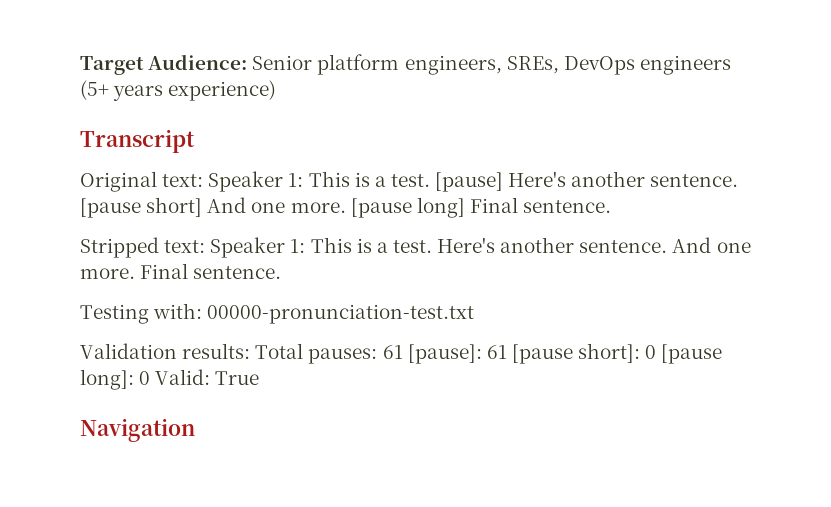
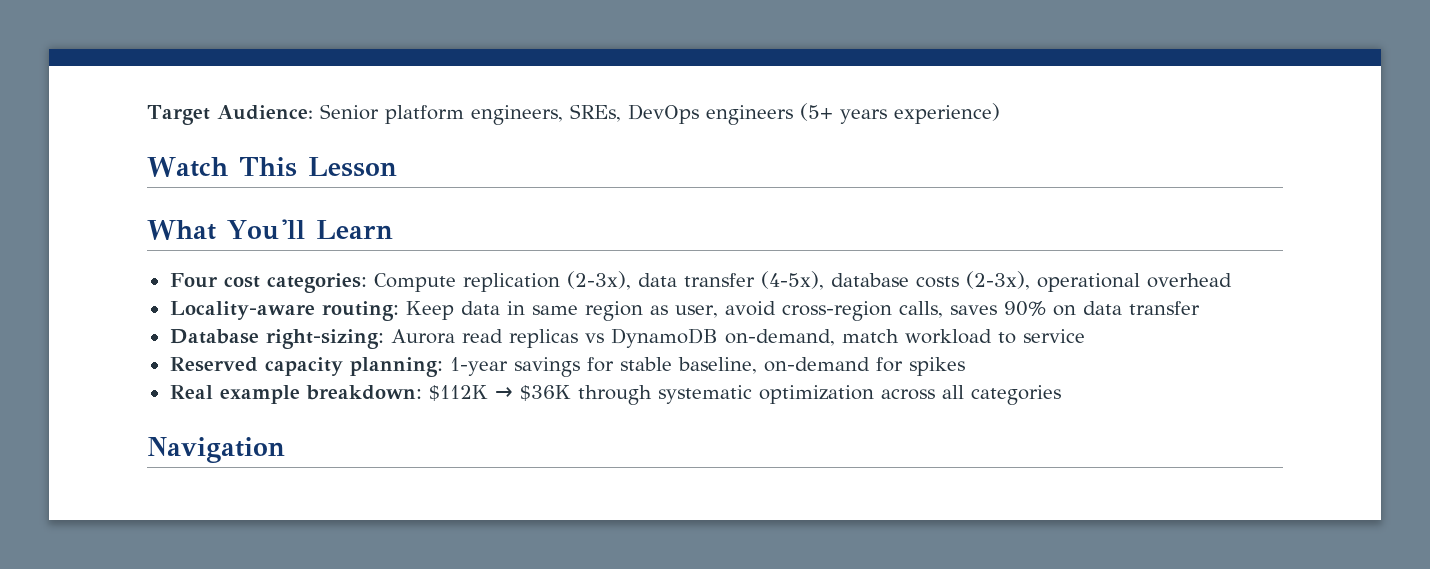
- Transcript
- Original text: Speaker 1: This is a test. [pause] Here's another sentence. [pause short] And one more. [pause long] Final sentence.
- Stripped text: Speaker 1: This is a test. Here's another sentence. And one more. Final sentence.
- Testing with: 00000-pronunciation-test.txt
- Validation results: Total pauses: 61 [pause]: 61 [pause short]: 0 [pause long]: 0 Valid: True
+ Watch This Lesson
+ What You'll Learn
+ Four cost categories: Compute replication (2-3x), data transfer (4-5x), database costs (2-3x), operational overhead
+ Locality-aware routing: Keep data in same region as user, avoid cross-region calls, saves 90% on data transfer
+ Database right-sizing: Aurora read replicas vs DynamoDB on-demand, match workload to service
+ Reserved capacity planning: 1-year savings for stable baseline, on-demand for spikes
+ Real example breakdown: $112K → $36K through systematic optimization across all categories

